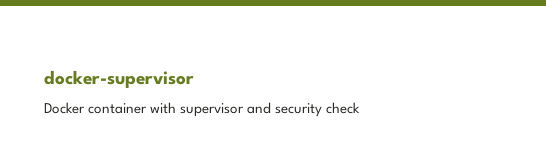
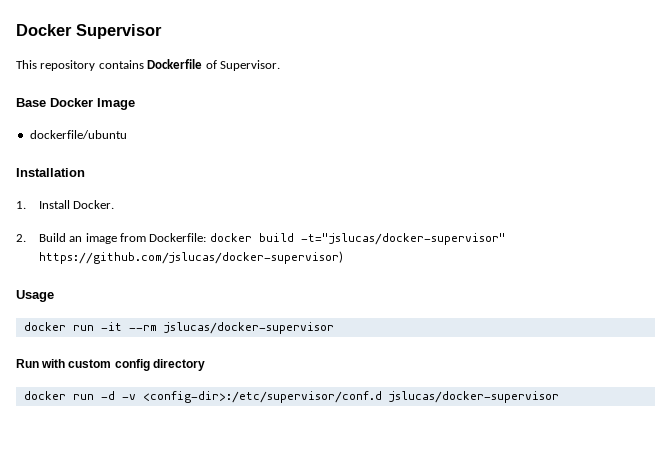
- docker-supervisor
- Docker container with supervisor and security check
+ Docker Supervisor
+ This repository contains Dockerfile of Supervisor.
+ Base Docker Image
+ dockerfile/ubuntu
+ Installation
+ 1. Install Docker.
+ 2. Build an image from Dockerfile: docker build -t="jslucas/docker-supervisor" https://github.com/jslucas/docker-supervisor)
+ Usage
+ docker run -it --rm jslucas/docker-supervisor
+ Run with custom config directory
+ docker run -d -v <config-dir>:/etc/supervisor/conf.d jslucas/docker-supervisor

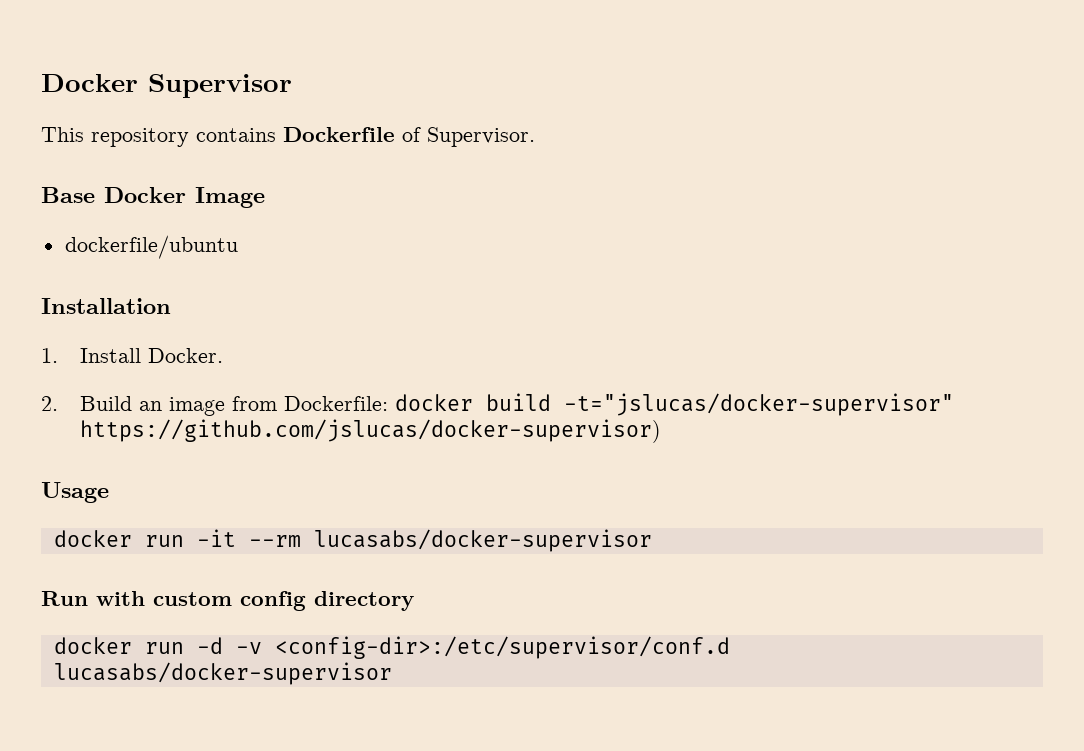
- docker run -it --rm jslucas/docker-supervisor
+ docker run -it --rm lucasabs/docker-supervisor
- docker run -d -v <config-dir>:/etc/supervisor/conf.d jslucas/docker-supervisor
+ docker run -d -v <config-dir>:/etc/supervisor/conf.d lucasabs/docker-supervisor

